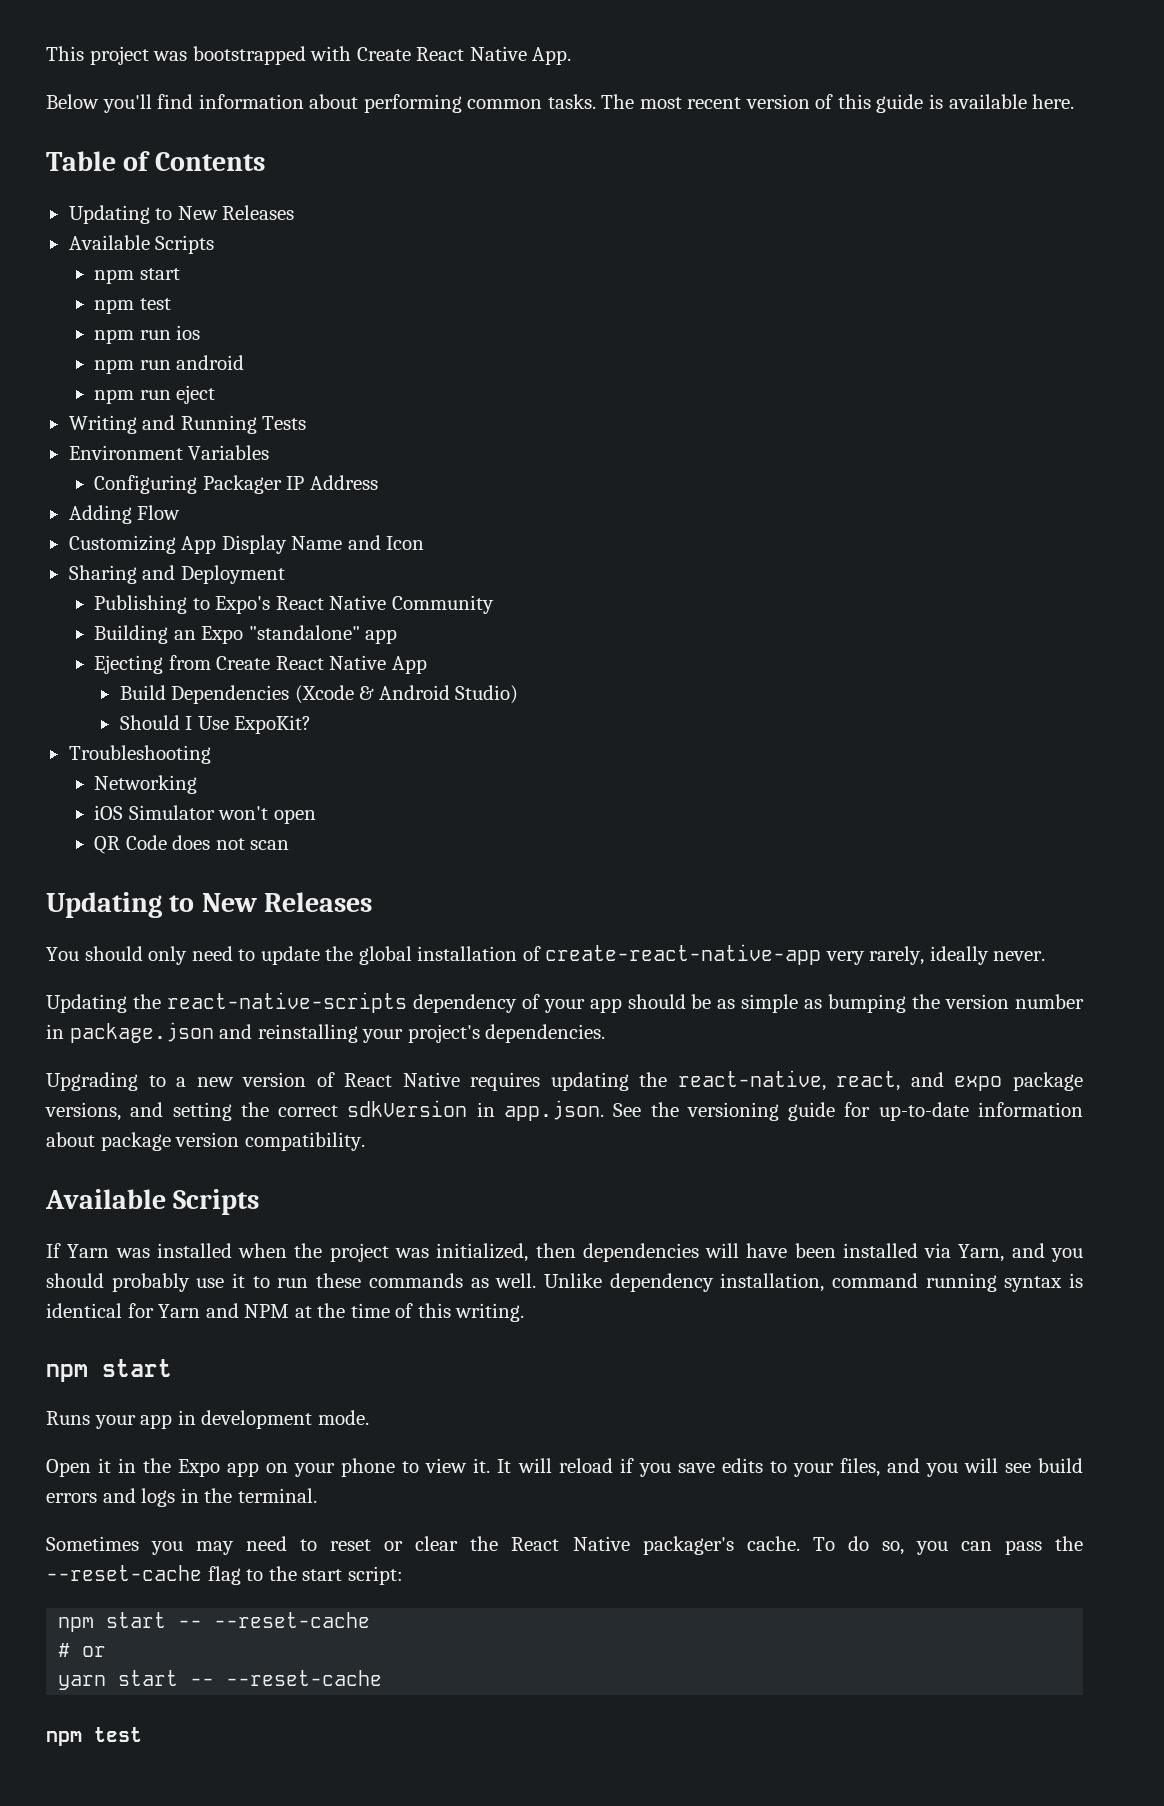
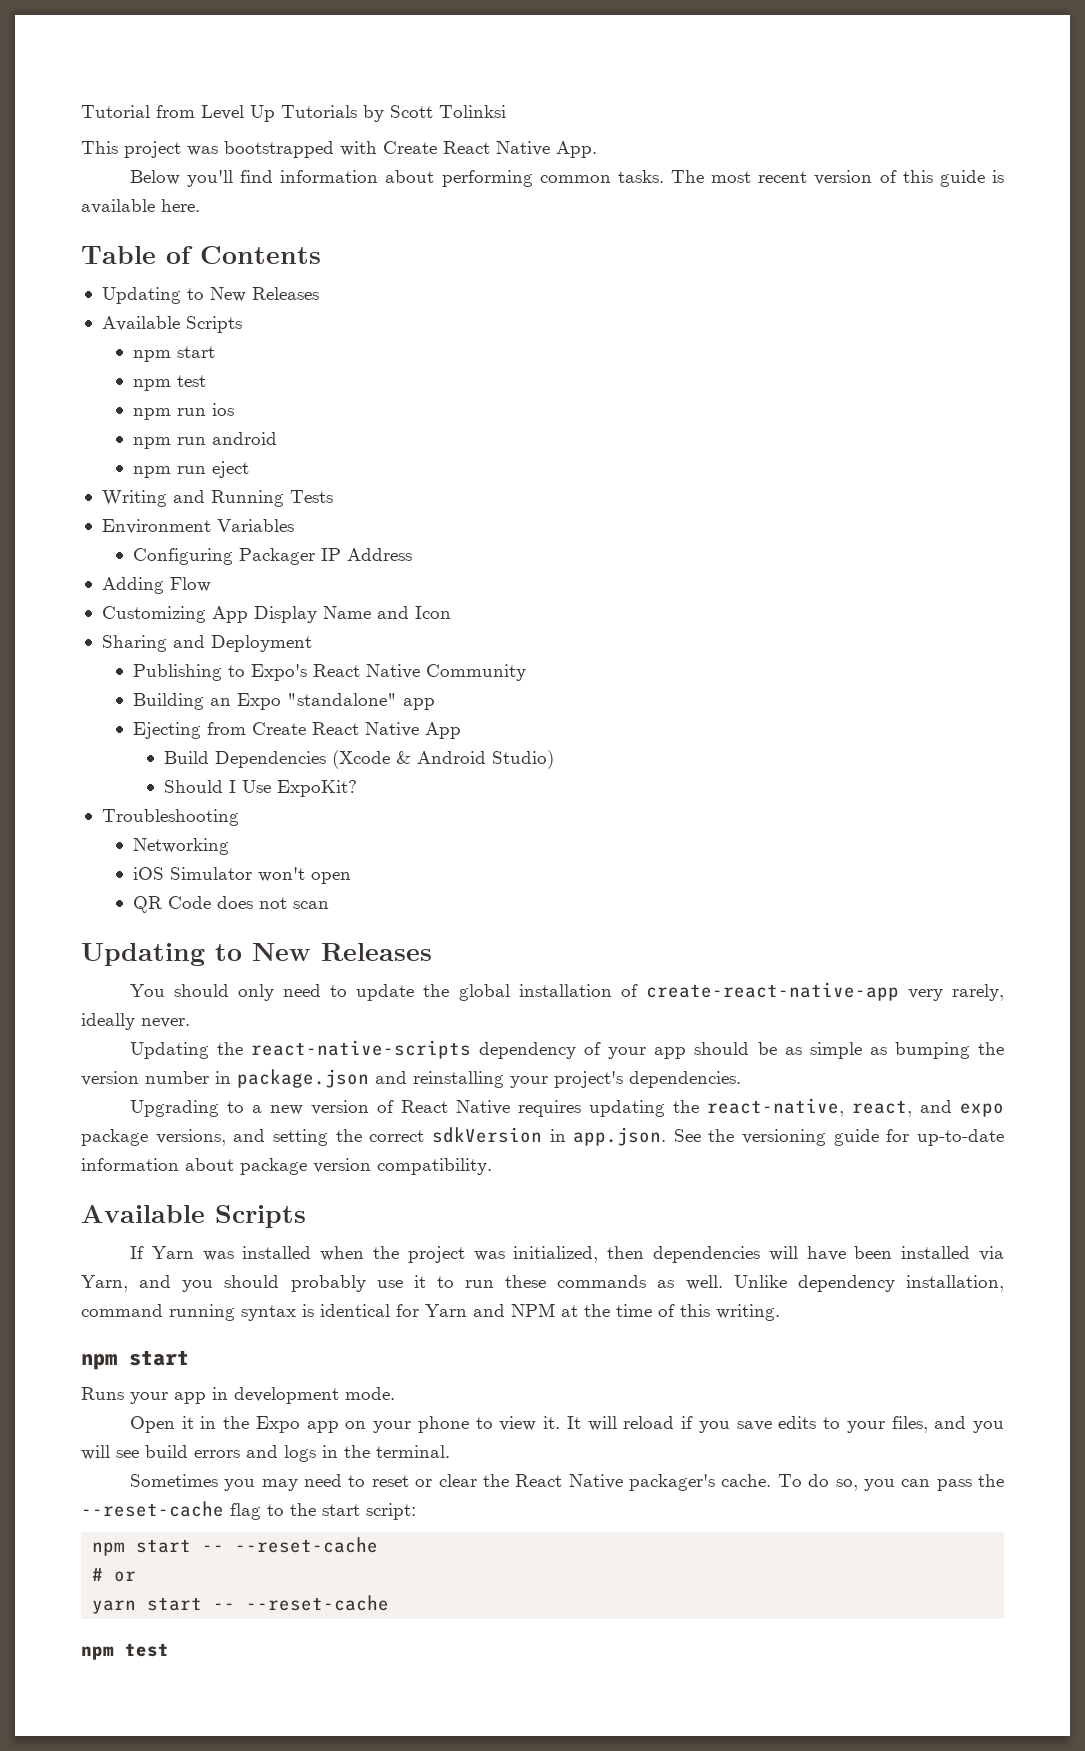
+ Tutorial from Level Up Tutorials by Scott Tolinksi

